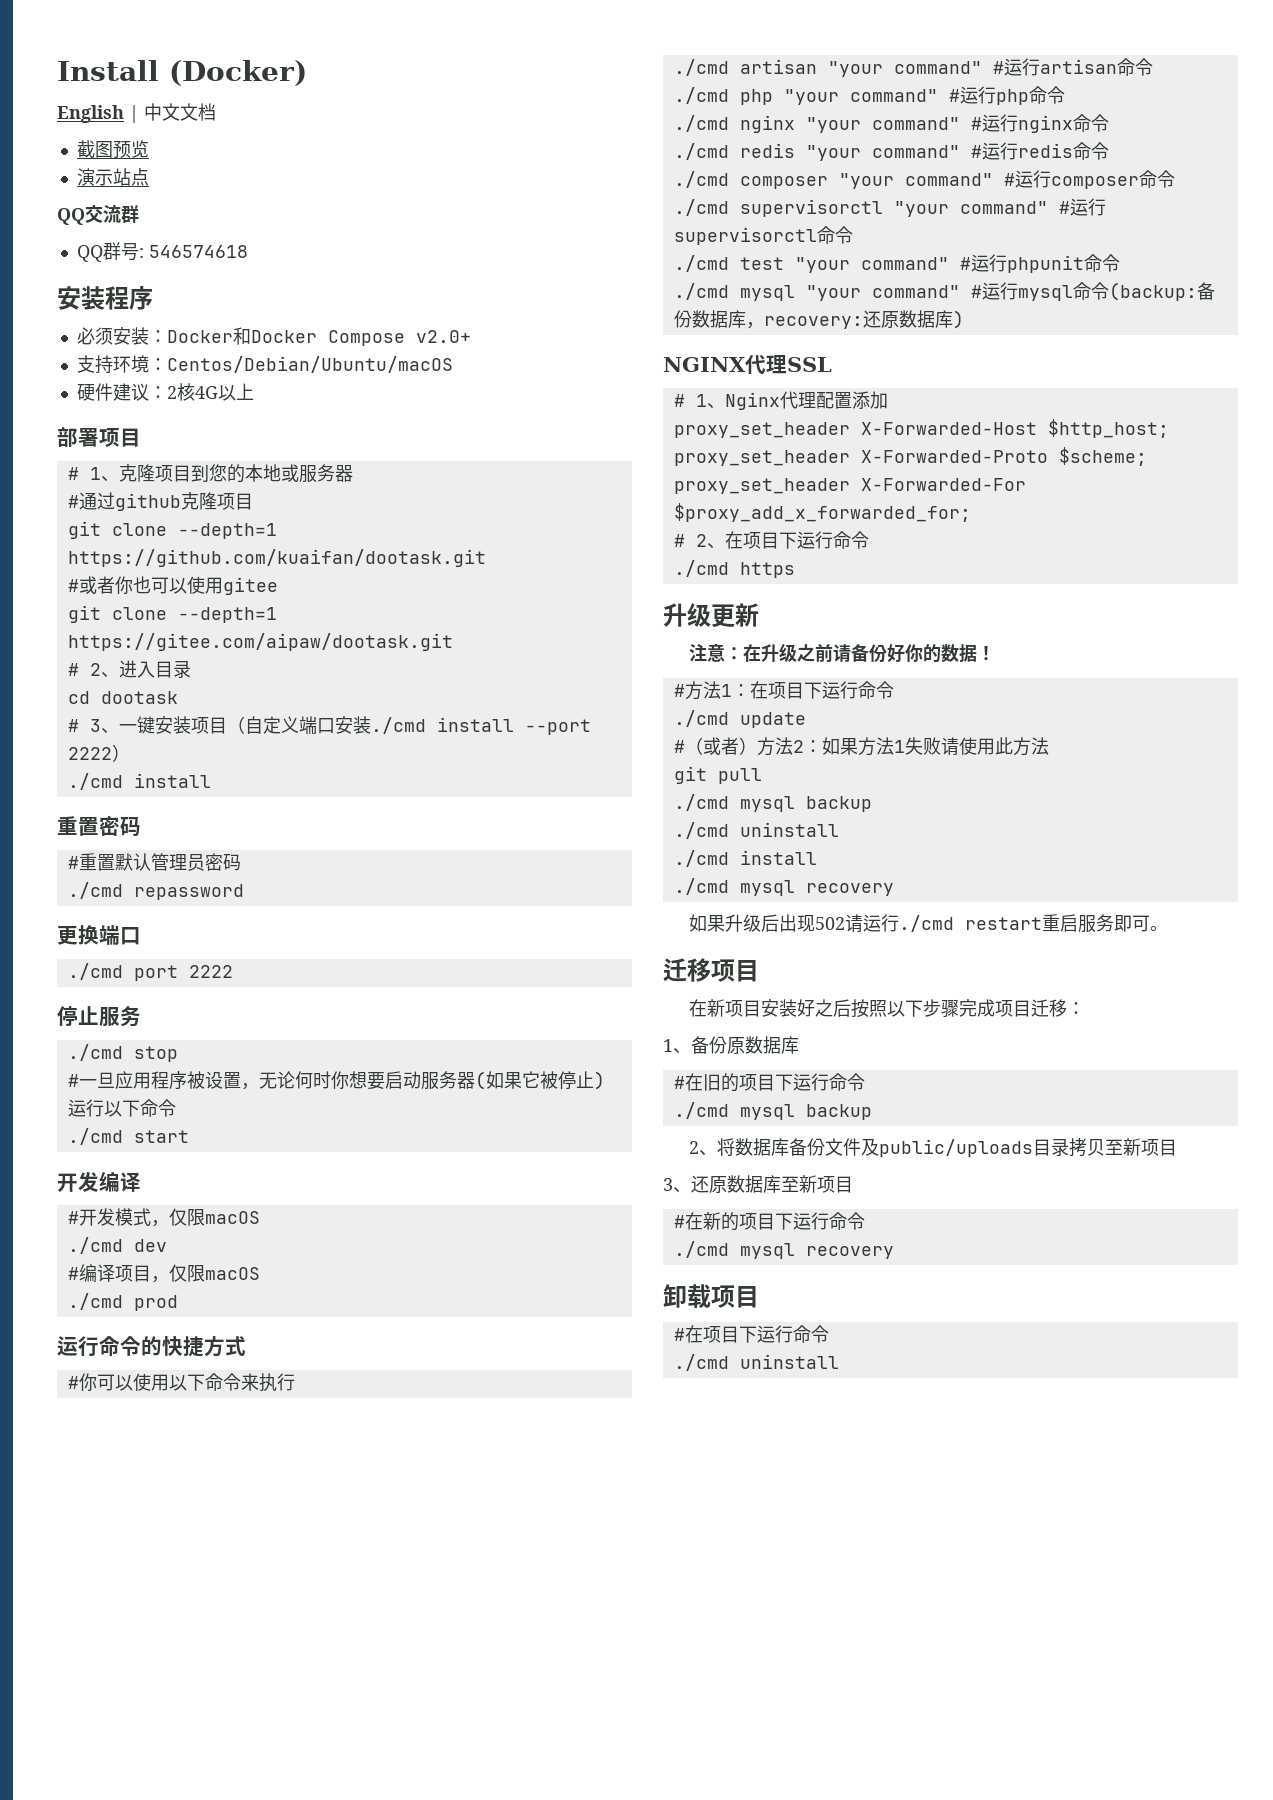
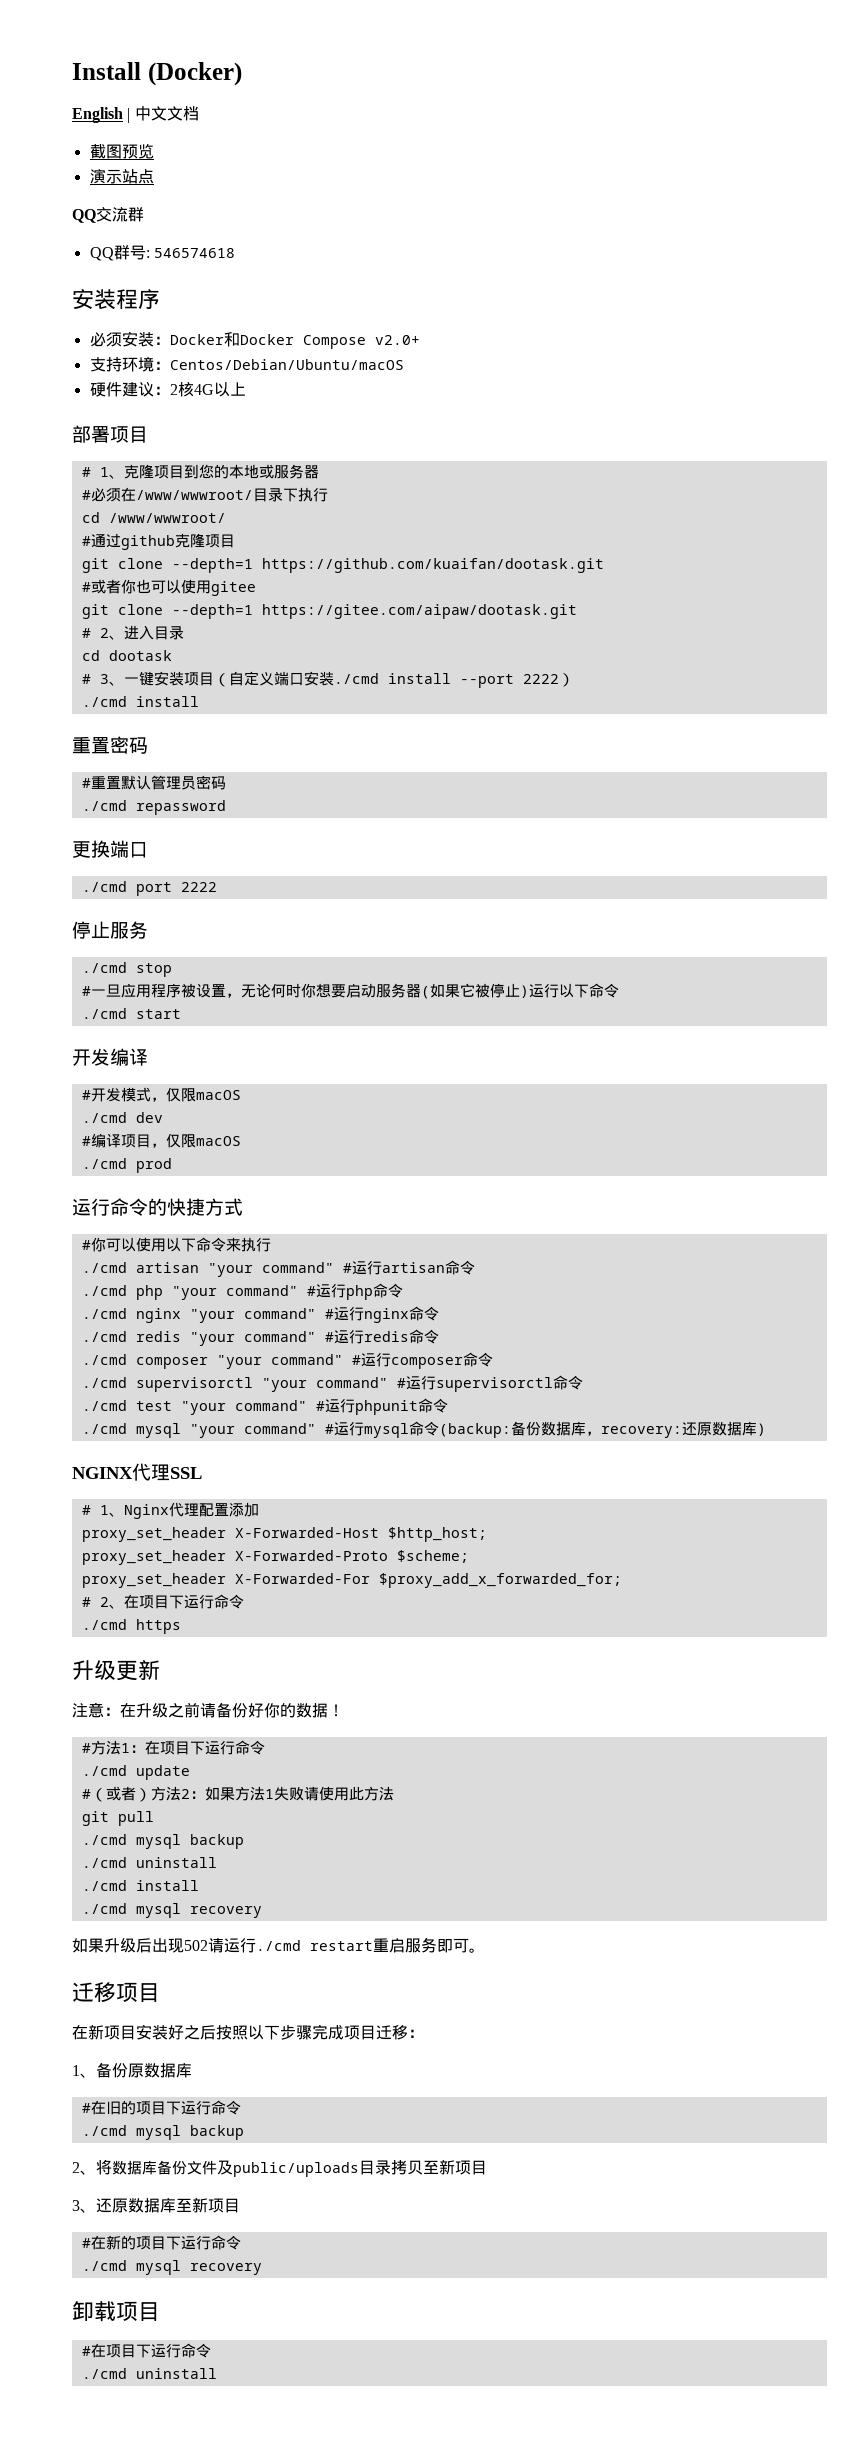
+ #必须在/www/wwwroot/目录下执行
+ cd /www/wwwroot/

